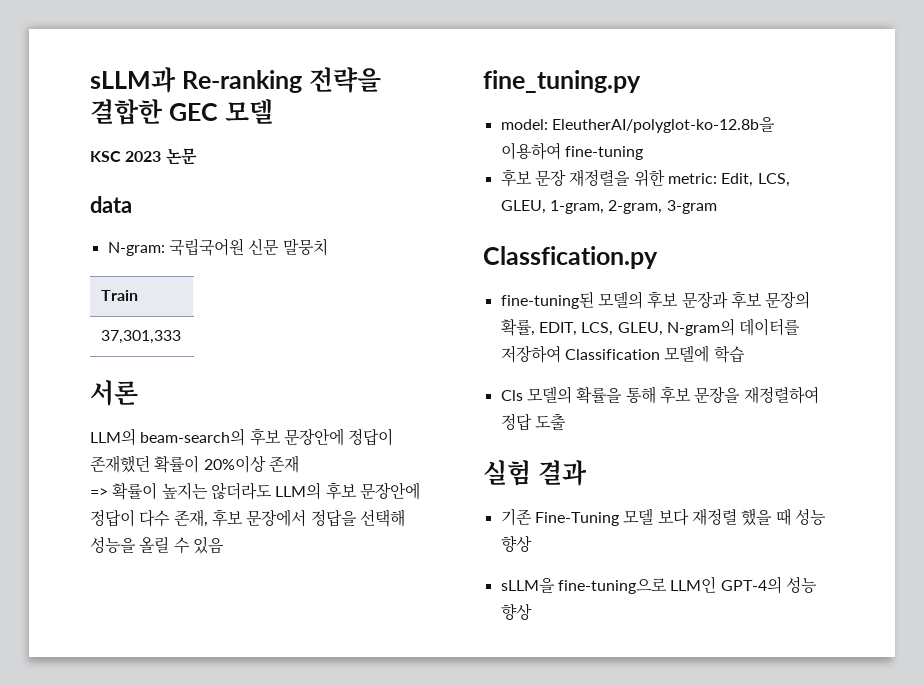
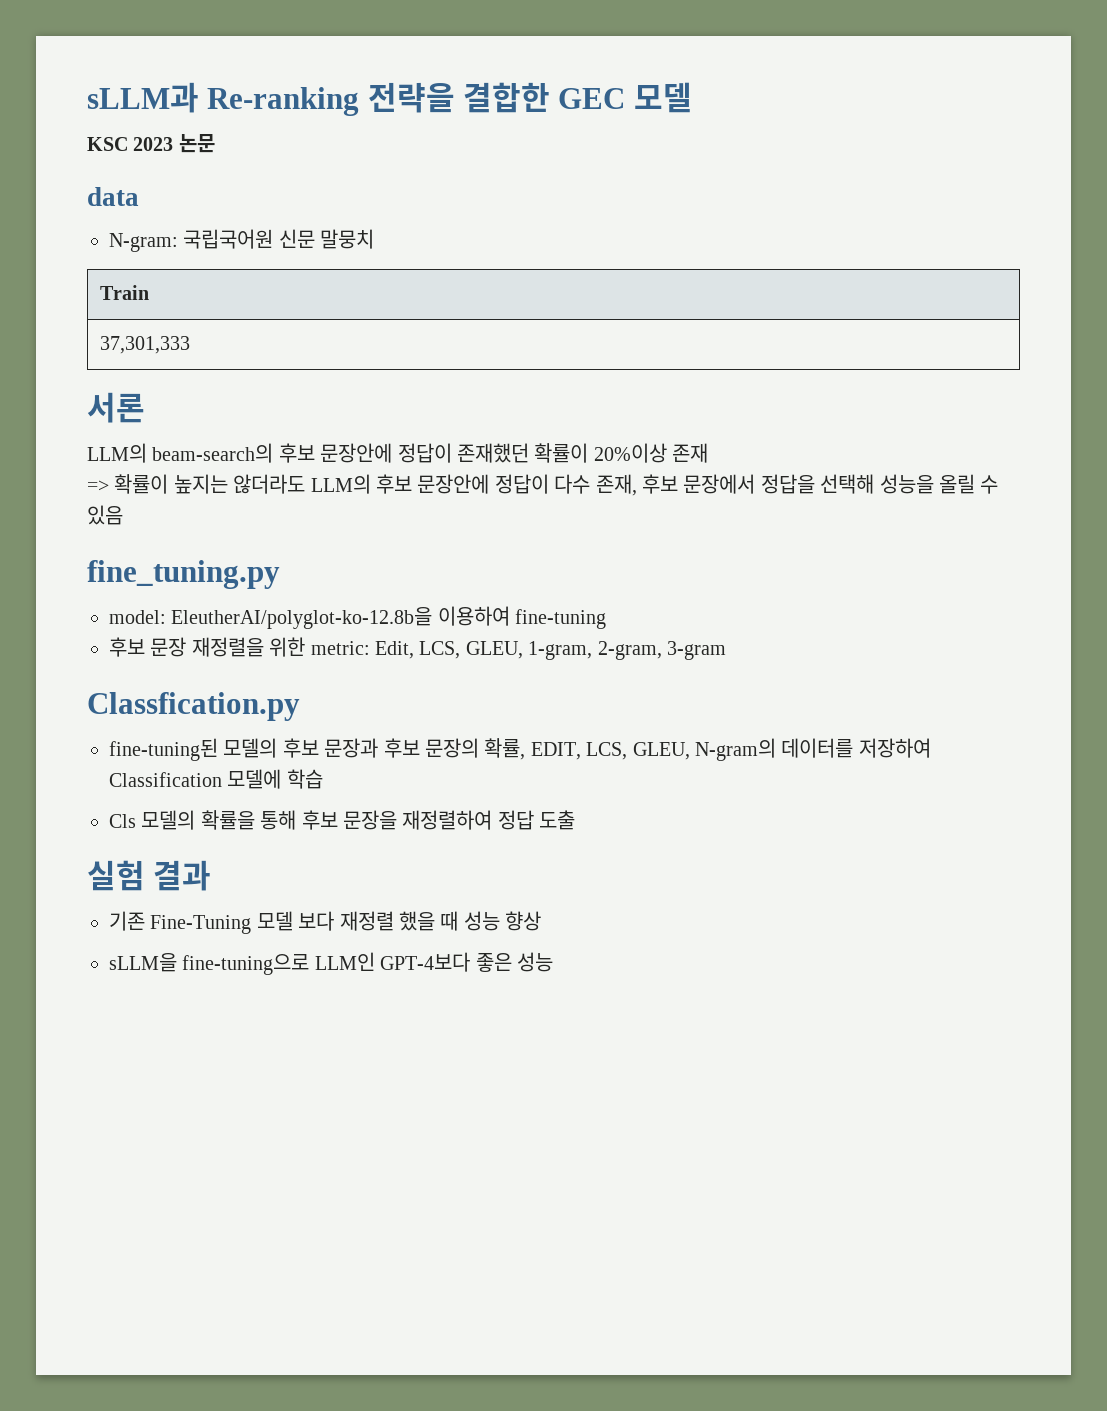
- sLLM을 fine-tuning으로 LLM인 GPT-4의 성능 향상
+ sLLM을 fine-tuning으로 LLM인 GPT-4보다 좋은 성능

